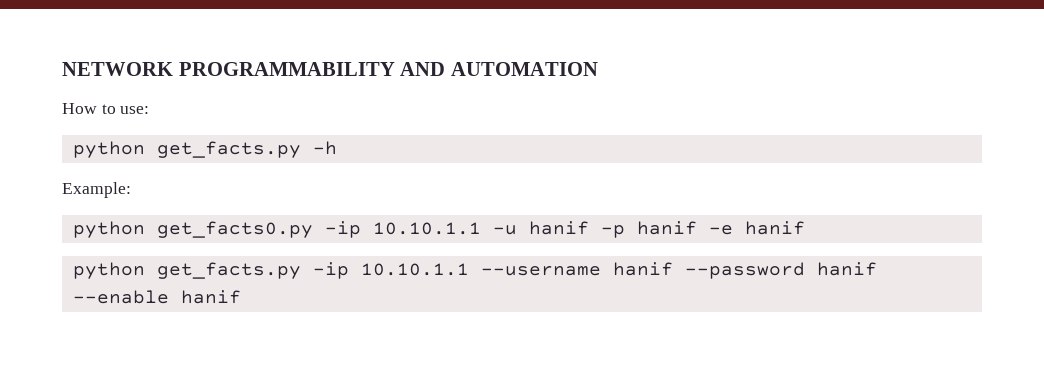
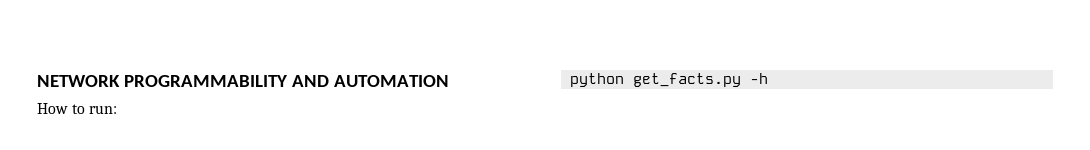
- How to use:
+ How to run:
- Example:
- python get_facts0.py -ip 10.10.1.1 -u hanif -p hanif -e hanif
- python get_facts.py -ip 10.10.1.1 --username hanif --password hanif --enable hanif

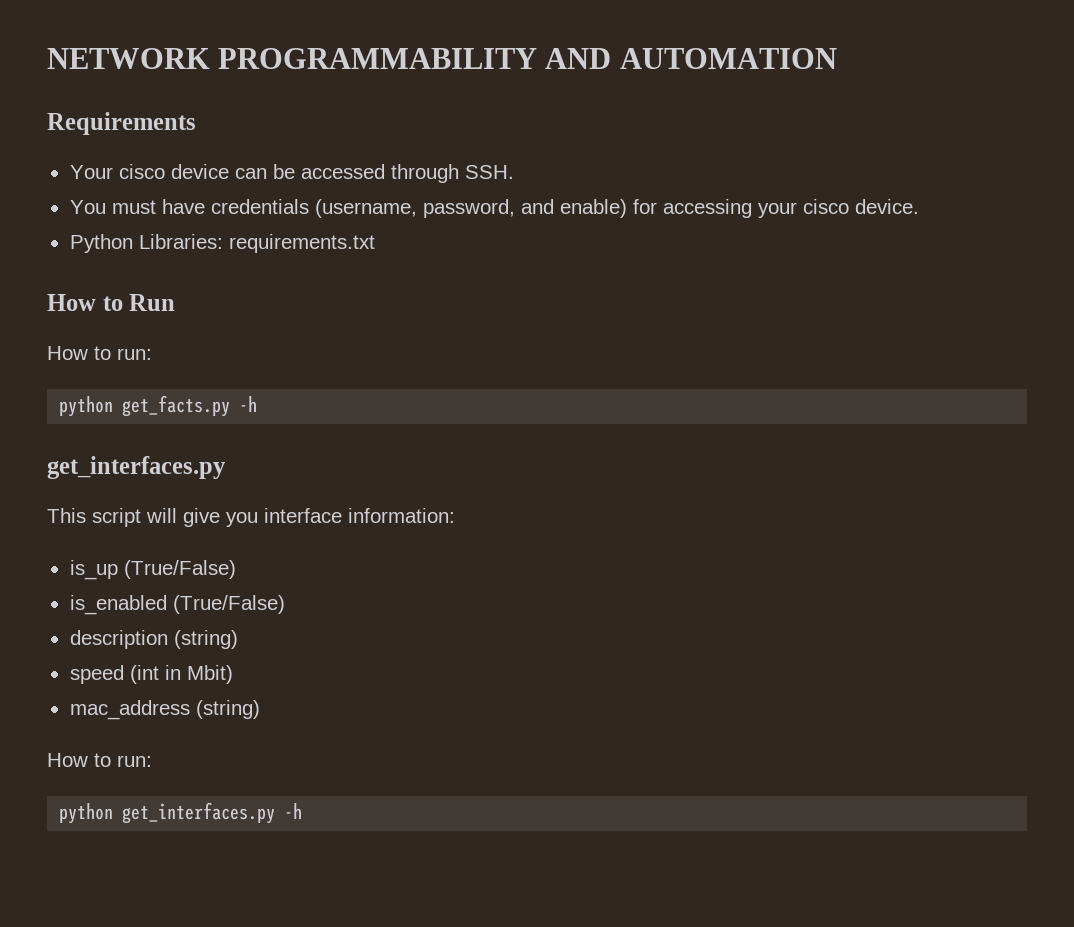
+ Requirements
+ Your cisco device can be accessed through SSH.
+ You must have credentials (username, password, and enable) for accessing your cisco device.
+ Python Libraries: requirements.txt
+ How to Run
  python get_facts.py -h
+ get_interfaces.py
+ This script will give you interface information:
+ is_up (True/False)
+ is_enabled (True/False)
+ description (string)
+ speed (int in Mbit)
+ mac_address (string)
+ How to run:
+ python get_interfaces.py -h

